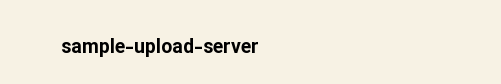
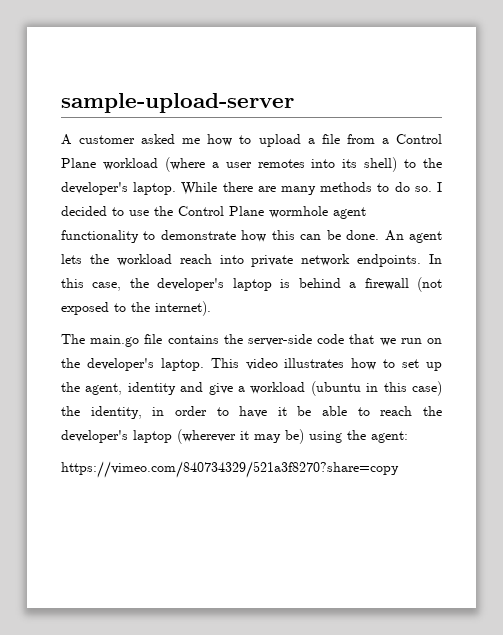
+ A customer asked me how to upload a file from a Control Plane workload (where a user remotes into its shell) to the developer's laptop. While there are many methods to do so. I decided to use the Control Plane wormhole agent functionality to demonstrate how this can be done. An agent lets the workload reach into private network endpoints. In this case, the developer's laptop is behind a firewall (not exposed to the internet).
+ The main.go file contains the server-side code that we run on the developer's laptop. This video illustrates how to set up the agent, identity and give a workload (ubuntu in this case) the identity, in order to have it be able to reach the developer's laptop (wherever it may be) using the agent:
+ https://vimeo.com/840734329/521a3f8270?share=copy

